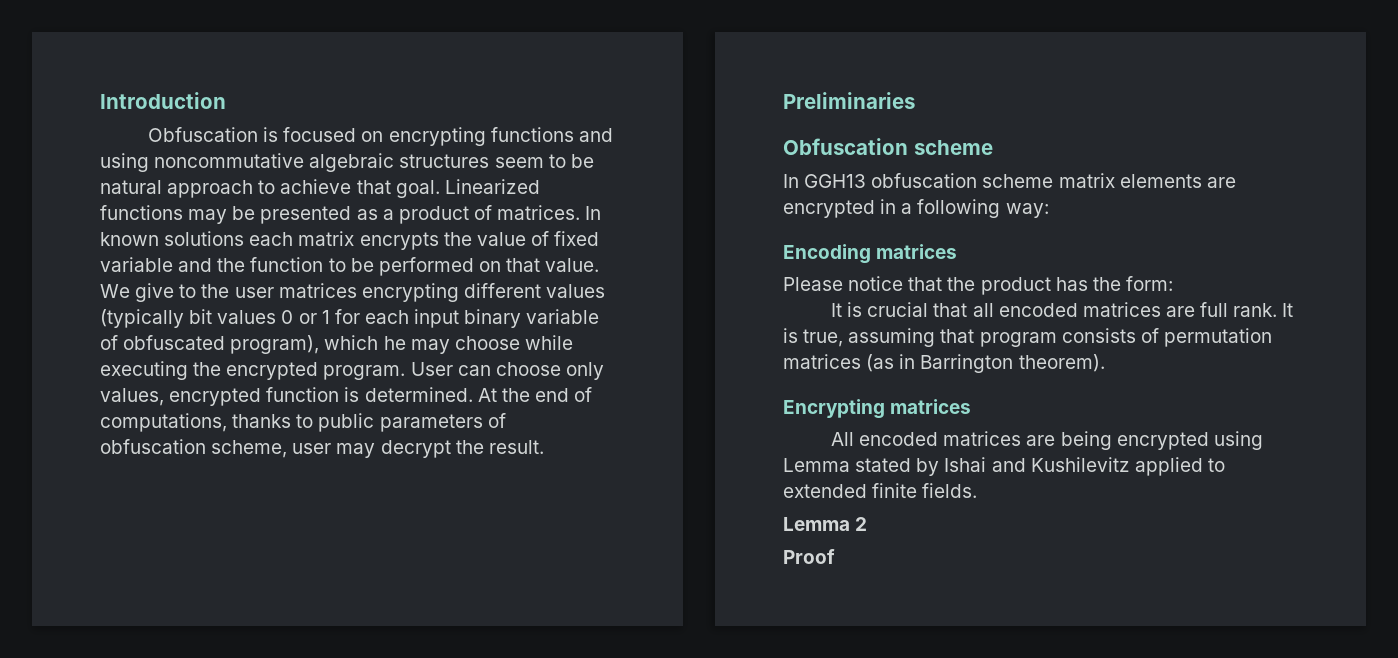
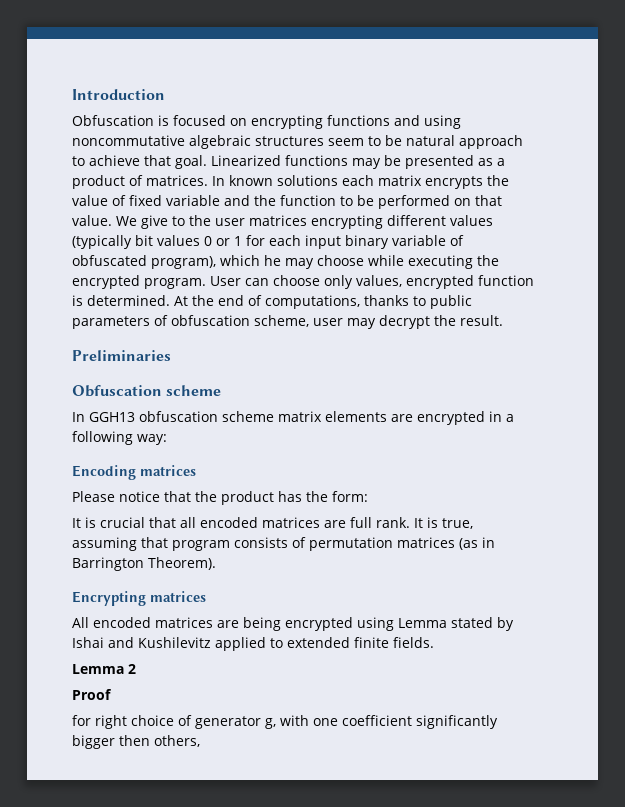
- It is true, assuming that program consists of permutation matrices (as in Barrington theorem).
+ It is true, assuming that program consists of permutation matrices (as in Barrington Theorem).
+ for right choice of generator g, with one coefficient significantly bigger then others,

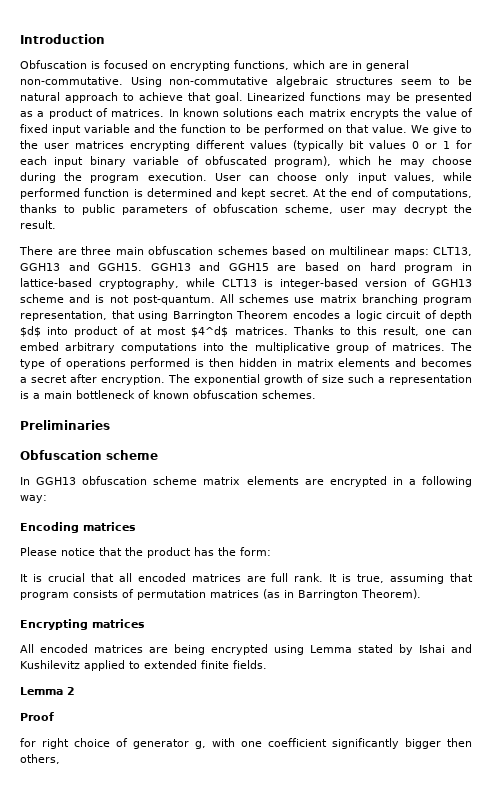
- Obfuscation is focused on encrypting functions and using noncommutative algebraic structures seem to be natural approach to achieve that goal.
+ Obfuscation is focused on encrypting functions, which are in general non-commutative. Using non-commutative algebraic structures seem to be natural approach to achieve that goal.
- In known solutions each matrix encrypts the value of fixed variable and the function to be performed on that value.
+ In known solutions each matrix encrypts the value of fixed input variable and the function to be performed on that value.
- We give to the user matrices encrypting different values (typically bit values 0 or 1 for each input binary variable of obfuscated program), which he may choose while executing the encrypted program. User can choose only values, encrypted function is determined.
+ We give to the user matrices encrypting different values (typically bit values 0 or 1 for each input binary variable of obfuscated program), which he may choose during the program execution. User can choose only input values, while performed function is determined and kept secret.
+ There are three main obfuscation schemes based on multilinear maps: CLT13, GGH13 and GGH15. GGH13 and GGH15 are based on hard program in lattice-based cryptography, while CLT13 is integer-based version of GGH13 scheme and is not post-quantum. All schemes use matrix branching program representation, that using Barrington Theorem encodes a logic circuit of depth $d$ into product of at most $4^d$ matrices. Thanks to this result, one can embed arbitrary computations into the multiplicative group of matrices. The type of operations performed is then hidden in matrix elements and becomes a secret after encryption. The exponential growth of size such a representation is a main bottleneck of known obfuscation schemes.

